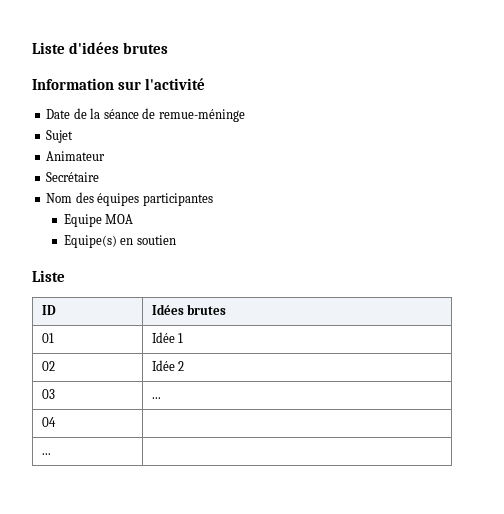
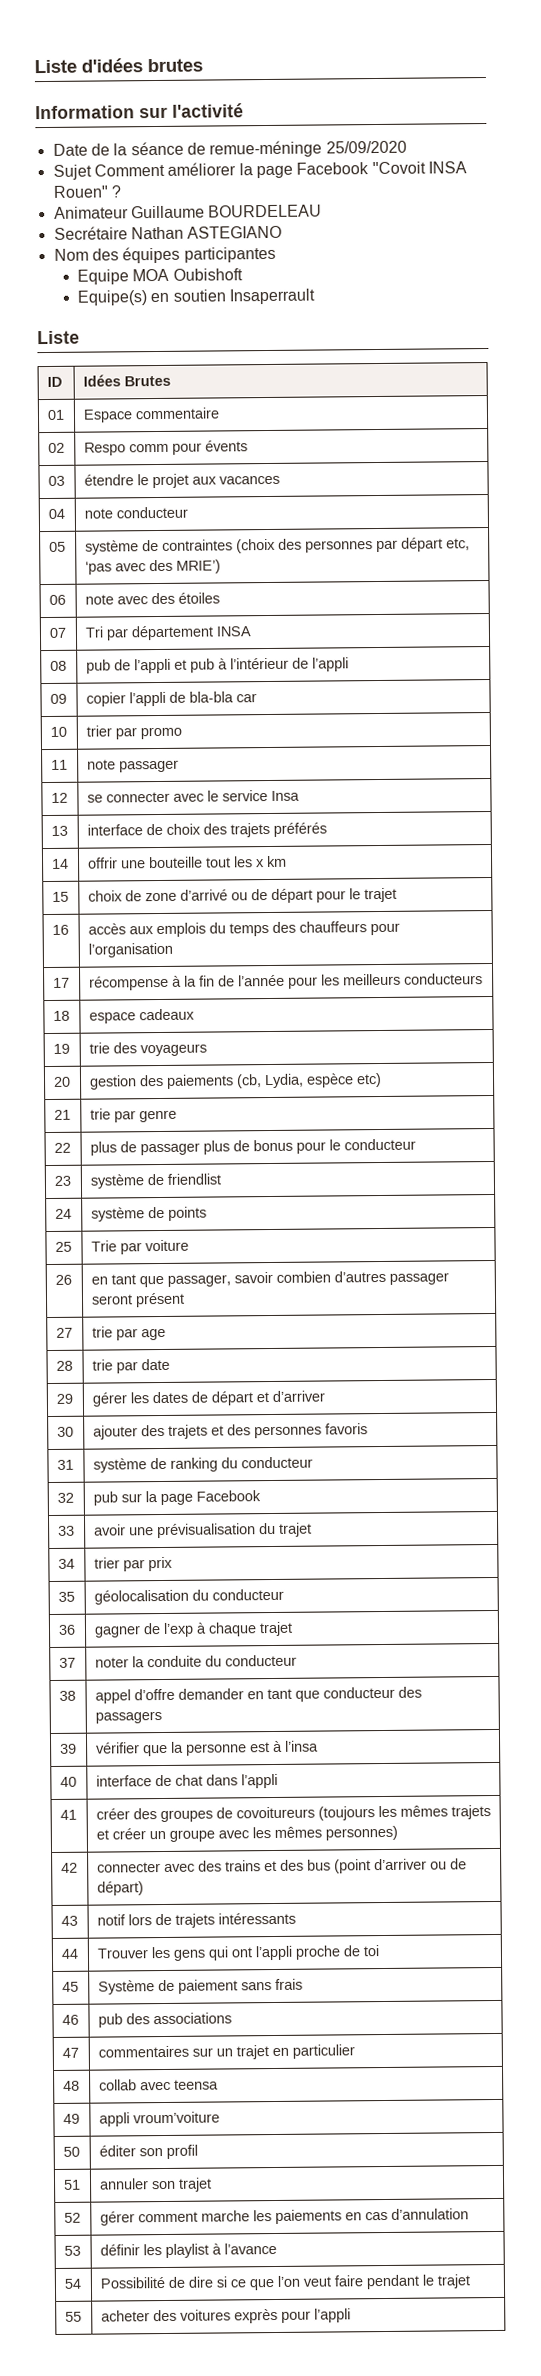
- Date de la séance de remue-méninge
+ Date de la séance de remue-méninge 25/09/2020
- Sujet
+ Sujet Comment améliorer la page Facebook "Covoit INSA Rouen" ?
- Animateur
+ Animateur Guillaume BOURDELEAU
- Secrétaire
+ Secrétaire Nathan ASTEGIANO
- Equipe MOA
+ Equipe MOA Oubishoft
- Equipe(s) en soutien
+ Equipe(s) en soutien Insaperrault
- ID | Idées brutes
+ ID | Idées Brutes
- 01 | Idée 1
+ 01 | Espace commentaire
- 02 | Idée 2
- 03 | ...
- 04 |
- ... |
+ 02 | Respo comm pour évents
+ 03 | étendre le projet aux vacances
+ 04 | note conducteur
+ 05 | système de contraintes (choix des personnes par départ etc, ‘pas avec des MRIE’)
+ 06 | note avec des étoiles
+ 07 | Tri par département INSA
+ 08 | pub de l’appli et pub à l’intérieur de l’appli
+ 09 | copier l’appli de bla-bla car
+ 10 | trier par promo
+ 11 | note passager
+ 12 | se connecter avec le service Insa
+ 13 | interface de choix des trajets préférés
+ 14 | offrir une bouteille tout les x km
+ 15 | choix de zone d’arrivé ou de départ pour le trajet
+ 16 | accès aux emplois du temps des chauffeurs pour l’organisation
+ 17 | récompense à la fin de l’année pour les meilleurs conducteurs
+ 18 | espace cadeaux
+ 19 | trie des voyageurs
+ 20 | gestion des paiements (cb, Lydia, espèce etc)
+ 21 | trie par genre
+ 22 | plus de passager plus de bonus pour le conducteur
+ 23 | système de friendlist
+ 24 | système de points
+ 25 | Trie par voiture
+ 26 | en tant que passager, savoir combien d’autres passager seront présent
+ 27 | trie par age
+ 28 | trie par date
+ 29 | gérer les dates de départ et d’arriver
+ 30 | ajouter des trajets et des personnes favoris
+ 31 | système de ranking du conducteur
+ 32 | pub sur la page Facebook
+ 33 | avoir une prévisualisation du trajet
+ 34 | trier par prix
+ 35 | géolocalisation du conducteur
+ 36 | gagner de l’exp à chaque trajet
+ 37 | noter la conduite du conducteur
+ 38 | appel d’offre demander en tant que conducteur des passagers
+ 39 | vérifier que la personne est à l’insa
+ 40 | interface de chat dans l’appli
+ 41 | créer des groupes de covoitureurs (toujours les mêmes trajets et créer un groupe avec les mêmes personnes)
+ 42 | connecter avec des trains et des bus (point d’arriver ou de départ)
+ 43 | notif lors de trajets intéressants
+ 44 | Trouver les gens qui ont l’appli proche de toi
+ 45 | Système de paiement sans frais
+ 46 | pub des associations
+ 47 | commentaires sur un trajet en particulier
+ 48 | collab avec teensa
+ 49 | appli vroum’voiture
+ 50 | éditer son profil
+ 51 | annuler son trajet
+ 52 | gérer comment marche les paiements en cas d’annulation
+ 53 | définir les playlist à l’avance
+ 54 | Possibilité de dire si ce que l’on veut faire pendant le trajet
+ 55 | acheter des voitures exprès pour l’appli

